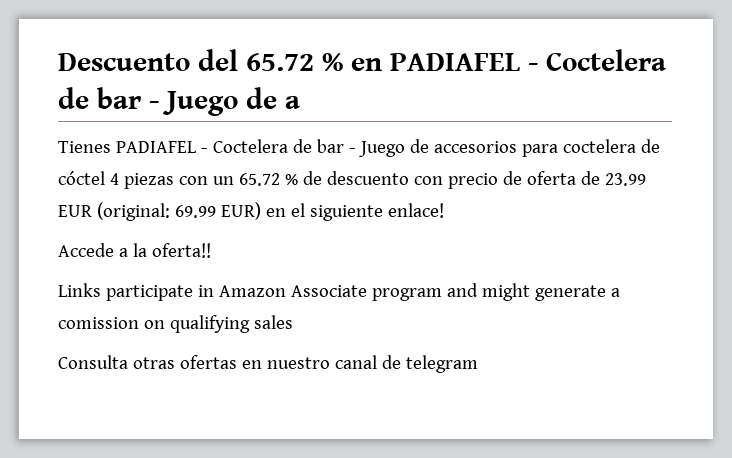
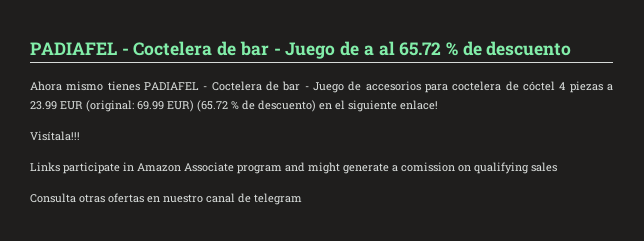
- Descuento del 65.72 % en PADIAFEL - Coctelera de bar - Juego de a
- Tienes PADIAFEL - Coctelera de bar - Juego de accesorios para coctelera de cóctel 4 piezas con un 65.72 % de descuento con precio de oferta de 23.99 EUR (original: 69.99 EUR) en el siguiente enlace!
+ PADIAFEL - Coctelera de bar - Juego de a al 65.72 % de descuento
+ Ahora mismo tienes PADIAFEL - Coctelera de bar - Juego de accesorios para coctelera de cóctel 4 piezas a 23.99 EUR (original: 69.99 EUR) (65.72 % de descuento) en el siguiente enlace!
- Accede a la oferta!!
+ Visítala!!!

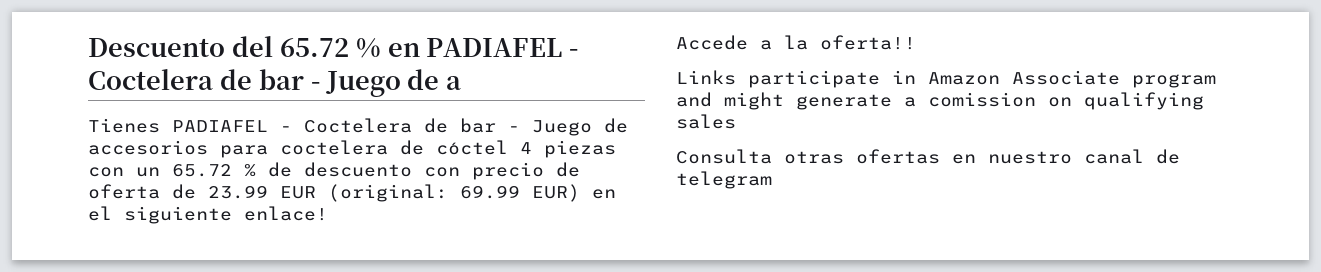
- PADIAFEL - Coctelera de bar - Juego de a al 65.72 % de descuento
- Ahora mismo tienes PADIAFEL - Coctelera de bar - Juego de accesorios para coctelera de cóctel 4 piezas a 23.99 EUR (original: 69.99 EUR) (65.72 % de descuento) en el siguiente enlace!
+ Descuento del 65.72 % en PADIAFEL - Coctelera de bar - Juego de a
+ Tienes PADIAFEL - Coctelera de bar - Juego de accesorios para coctelera de cóctel 4 piezas con un 65.72 % de descuento con precio de oferta de 23.99 EUR (original: 69.99 EUR) en el siguiente enlace!
- Visítala!!!
+ Accede a la oferta!!

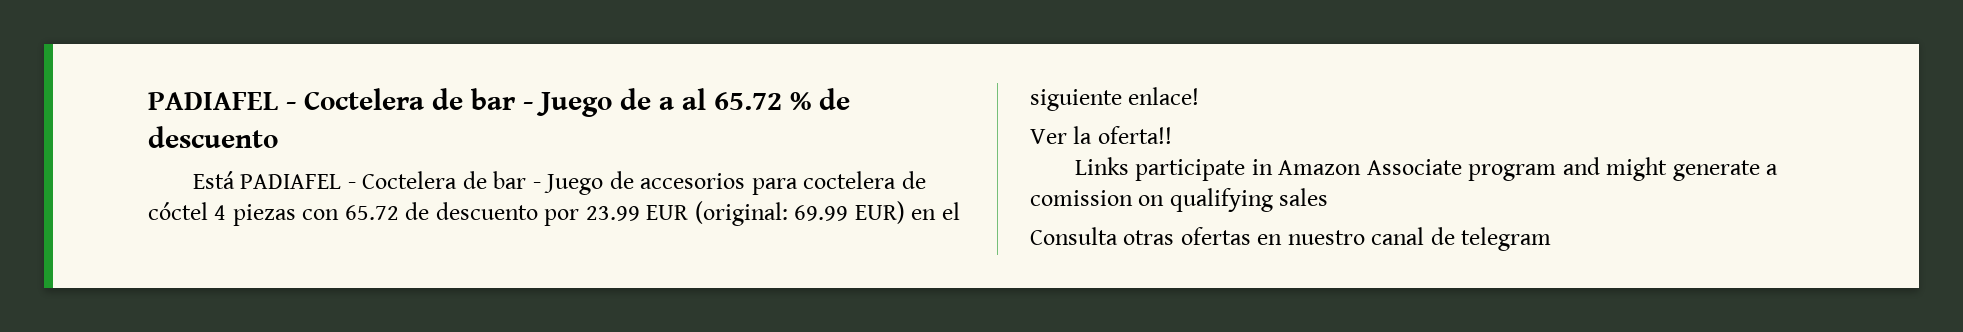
- Descuento del 65.72 % en PADIAFEL - Coctelera de bar - Juego de a
- Tienes PADIAFEL - Coctelera de bar - Juego de accesorios para coctelera de cóctel 4 piezas con un 65.72 % de descuento con precio de oferta de 23.99 EUR (original: 69.99 EUR) en el siguiente enlace!
+ PADIAFEL - Coctelera de bar - Juego de a al 65.72 % de descuento
+ Está PADIAFEL - Coctelera de bar - Juego de accesorios para coctelera de cóctel 4 piezas con 65.72 de descuento por 23.99 EUR (original: 69.99 EUR) en el siguiente enlace!
- Accede a la oferta!!
+ Ver la oferta!!

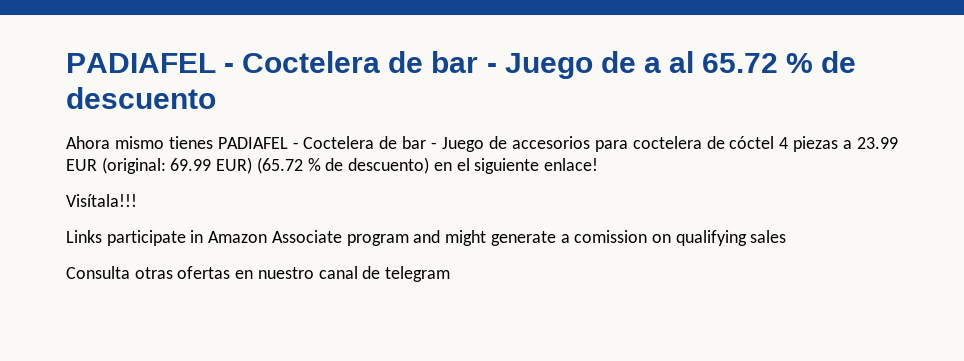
- Está PADIAFEL - Coctelera de bar - Juego de accesorios para coctelera de cóctel 4 piezas con 65.72 de descuento por 23.99 EUR (original: 69.99 EUR) en el siguiente enlace!
+ Ahora mismo tienes PADIAFEL - Coctelera de bar - Juego de accesorios para coctelera de cóctel 4 piezas a 23.99 EUR (original: 69.99 EUR) (65.72 % de descuento) en el siguiente enlace!
- Ver la oferta!!
+ Visítala!!!

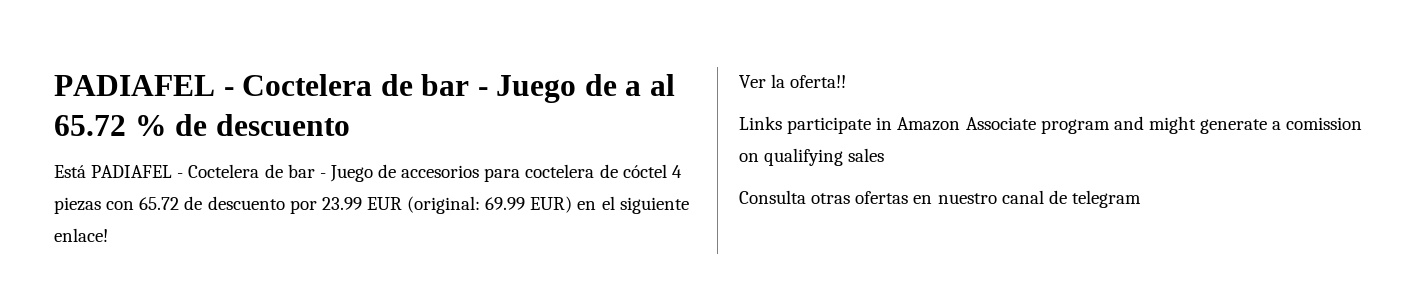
- Ahora mismo tienes PADIAFEL - Coctelera de bar - Juego de accesorios para coctelera de cóctel 4 piezas a 23.99 EUR (original: 69.99 EUR) (65.72 % de descuento) en el siguiente enlace!
+ Está PADIAFEL - Coctelera de bar - Juego de accesorios para coctelera de cóctel 4 piezas con 65.72 de descuento por 23.99 EUR (original: 69.99 EUR) en el siguiente enlace!
- Visítala!!!
+ Ver la oferta!!

